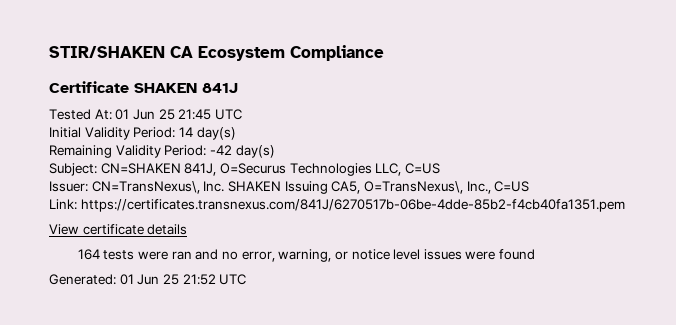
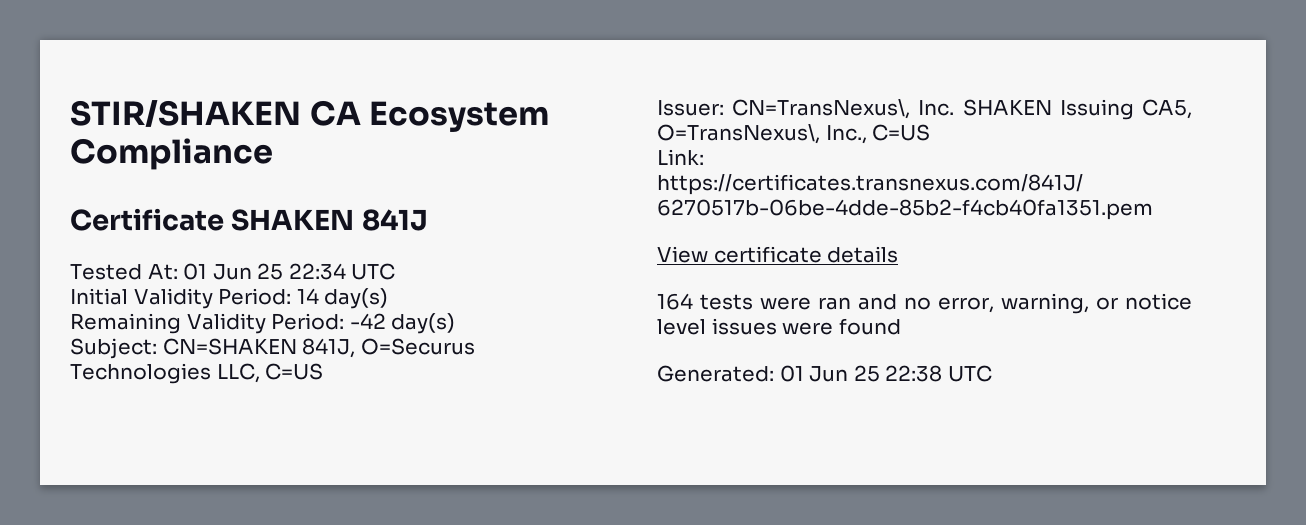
- Tested At: 01 Jun 25 21:45 UTC
+ Tested At: 01 Jun 25 22:34 UTC
- Generated: 01 Jun 25 21:52 UTC
+ Generated: 01 Jun 25 22:38 UTC

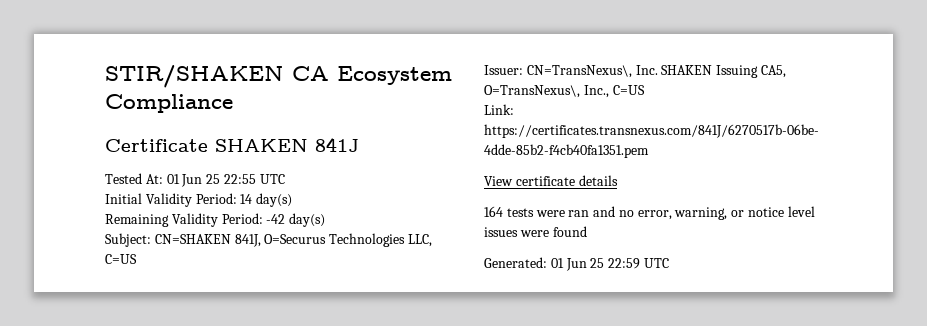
- Tested At: 01 Jun 25 22:34 UTC
+ Tested At: 01 Jun 25 22:55 UTC
- Generated: 01 Jun 25 22:38 UTC
+ Generated: 01 Jun 25 22:59 UTC

